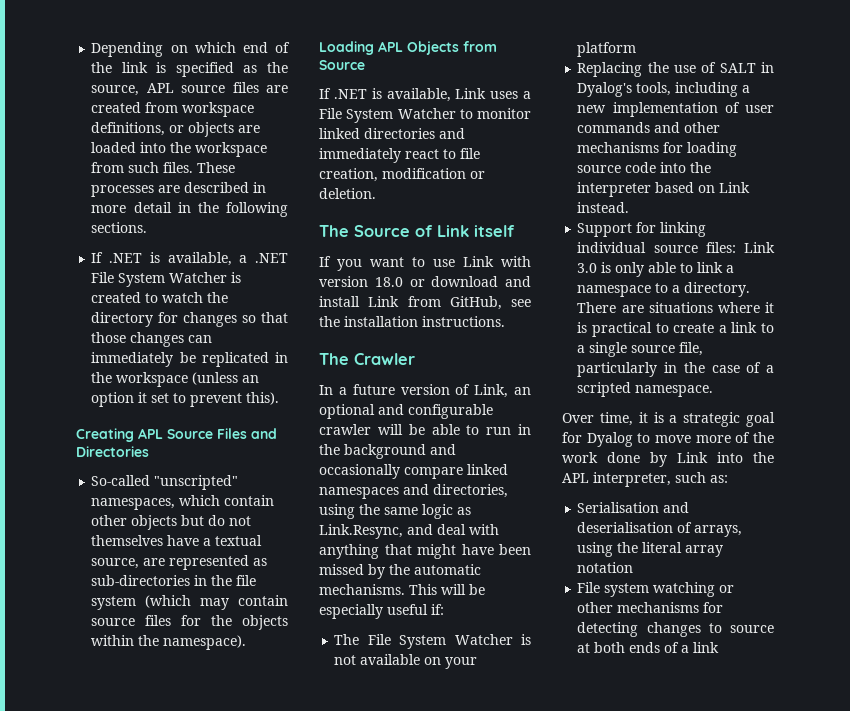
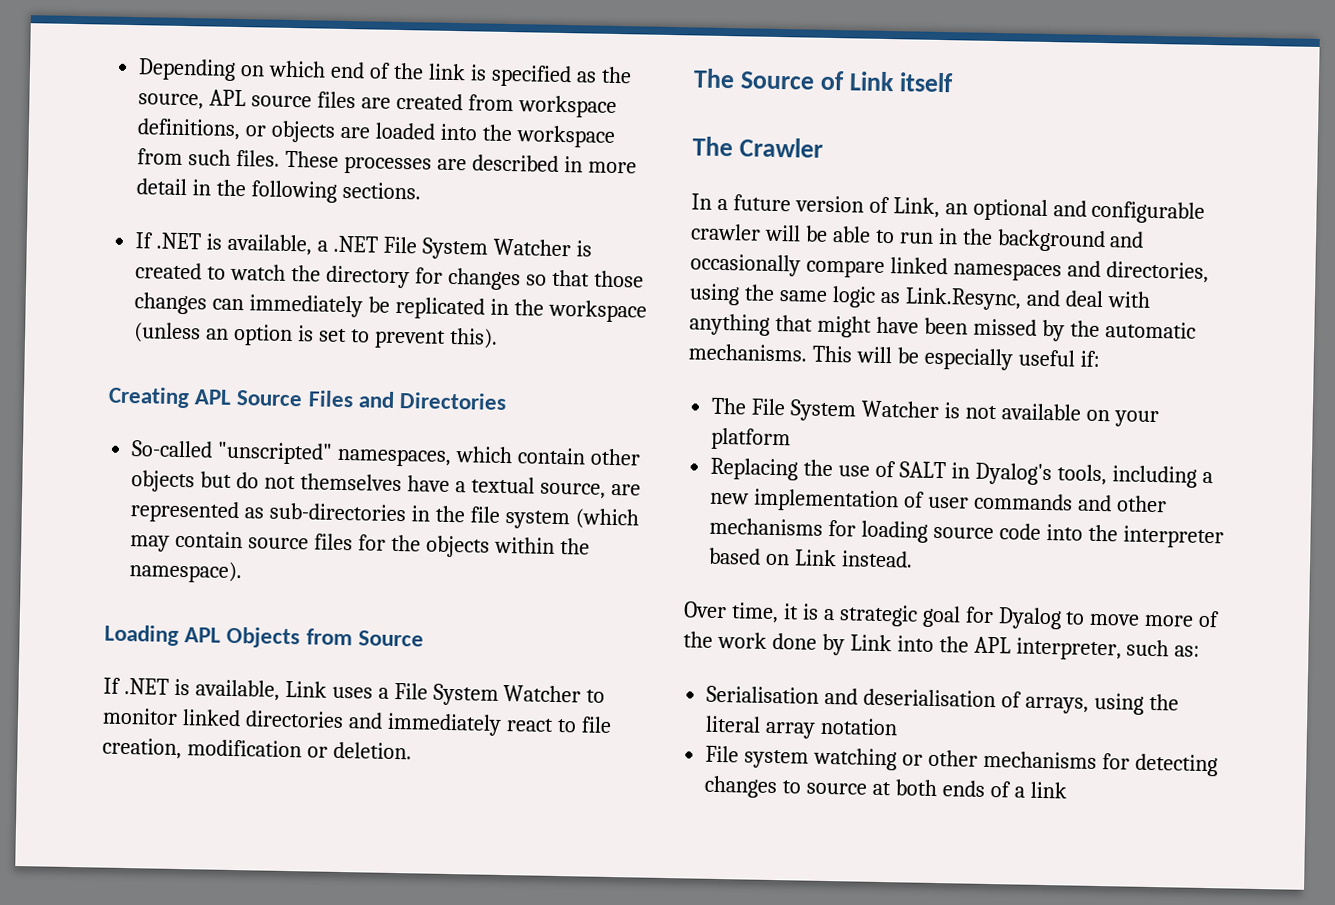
- If .NET is available, a .NET File System Watcher is created to watch the directory for changes so that those changes can immediately be replicated in the workspace (unless an option it set to prevent this).
+ If .NET is available, a .NET File System Watcher is created to watch the directory for changes so that those changes can immediately be replicated in the workspace (unless an option is set to prevent this).
- If you want to use Link with version 18.0 or download and install Link from GitHub, see the installation instructions.
- Support for linking individual source files: Link 3.0 is only able to link a namespace to a directory. There are situations where it is practical to create a link to a single source file, particularly in the case of a scripted namespace.

